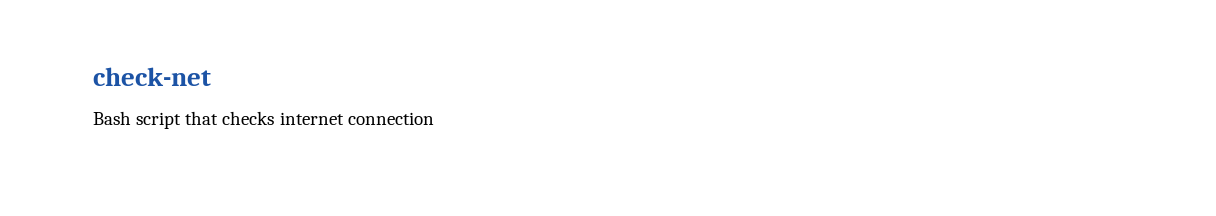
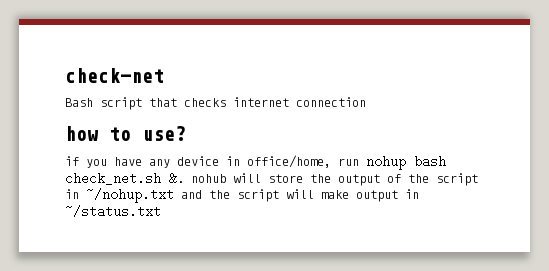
+ how to use?
+ if you have any device in office/home, run nohup bash check_net.sh &. nohub will store the output of the script in ~/nohup.txt and the script will make output in ~/status.txt

